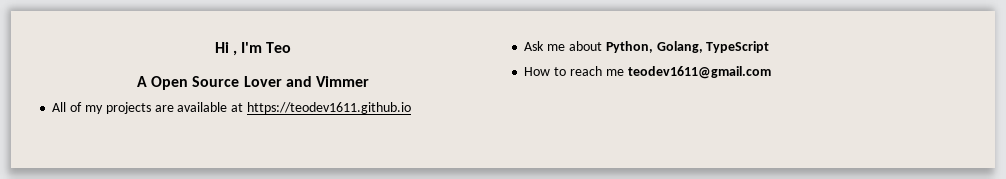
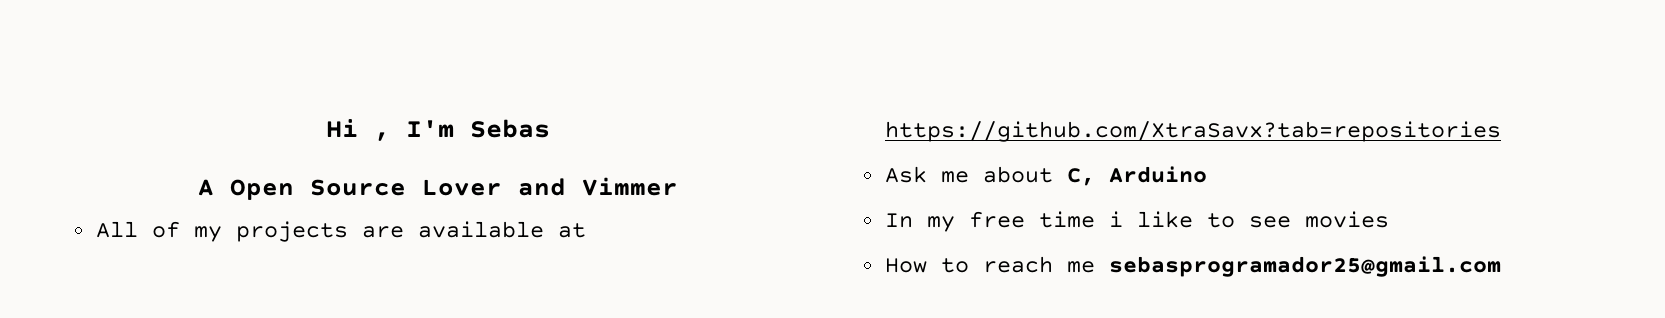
- Hi , I'm Teo
+ Hi , I'm Sebas
- All of my projects are available at https://teodev1611.github.io
+ All of my projects are available at https://github.com/XtraSavx?tab=repositories
- Ask me about Python, Golang, TypeScript
+ Ask me about C, Arduino
+ In my free time i like to see movies
- How to reach me teodev1611@gmail.com
+ How to reach me sebasprogramador25@gmail.com

